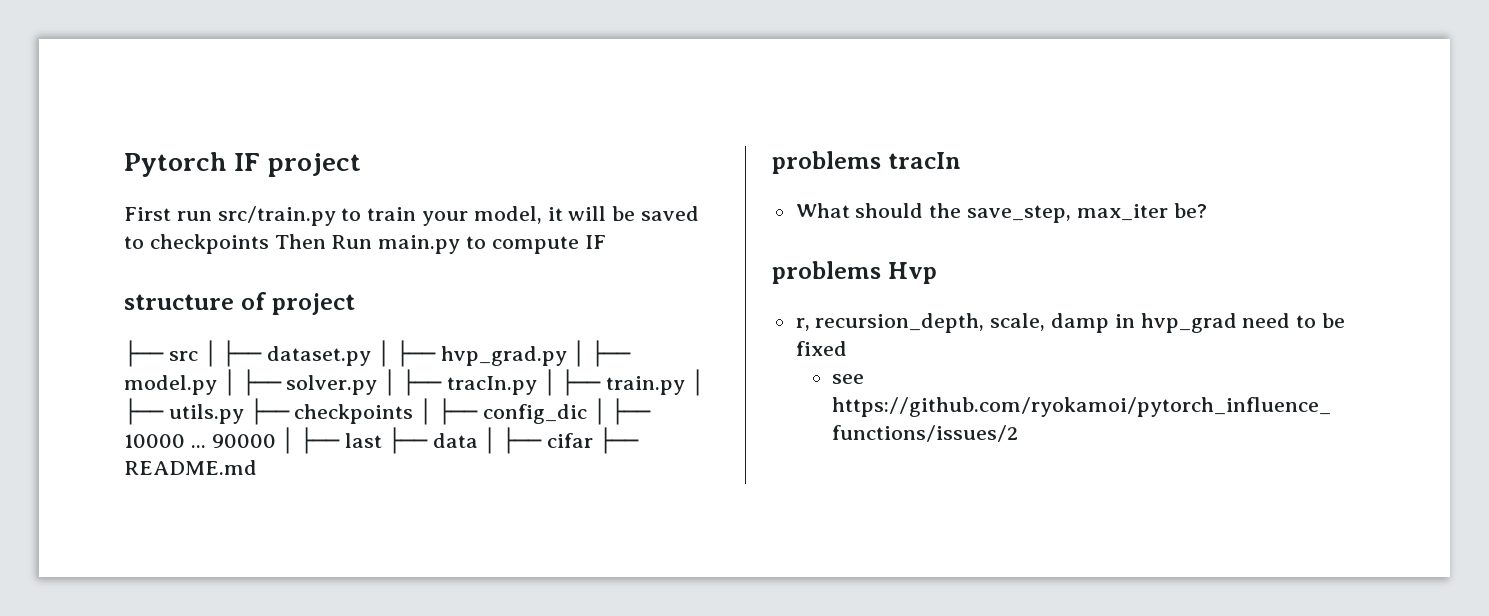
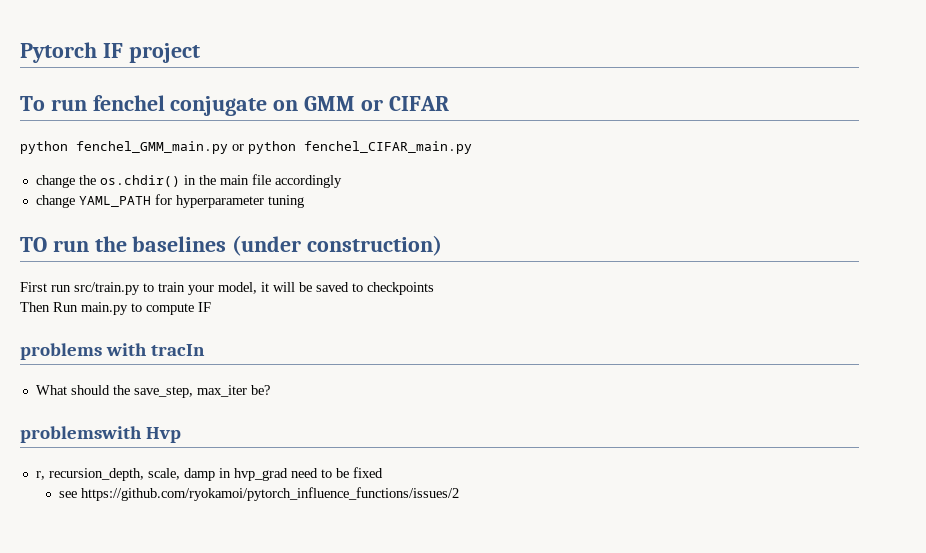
+ To run fenchel conjugate on GMM or CIFAR
+ python fenchel_GMM_main.py or python fenchel_CIFAR_main.py
+ change the os.chdir() in the main file accordingly
+ change YAML_PATH for hyperparameter tuning
+ TO run the baselines (under construction)
- First run src/train.py to train your model, it will be saved to checkpoints Then Run main.py to compute IF
+ First run src/train.py to train your model, it will be saved to checkpoints
+ Then Run main.py to compute IF
- structure of project
- ├── src │ ├── dataset.py │ ├── hvp_grad.py │ ├── model.py │ ├── solver.py │ ├── tracIn.py │ ├── train.py │ ├── utils.py ├── checkpoints │ ├── config_dic │ ├── 10000 ... 90000 │ ├── last ├── data │ ├── cifar ├── README.md
- problems tracIn
+ problems with tracIn
- problems Hvp
+ problemswith Hvp

